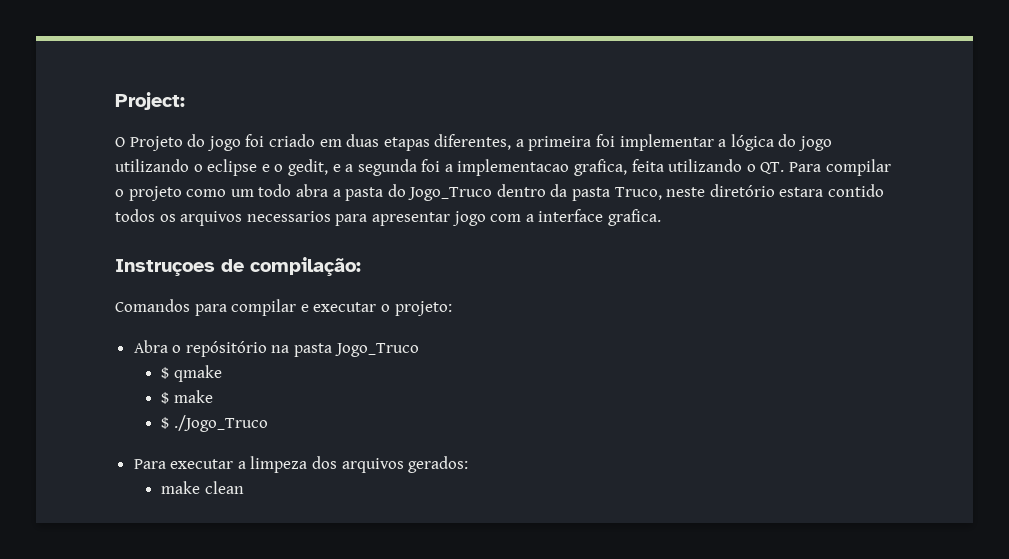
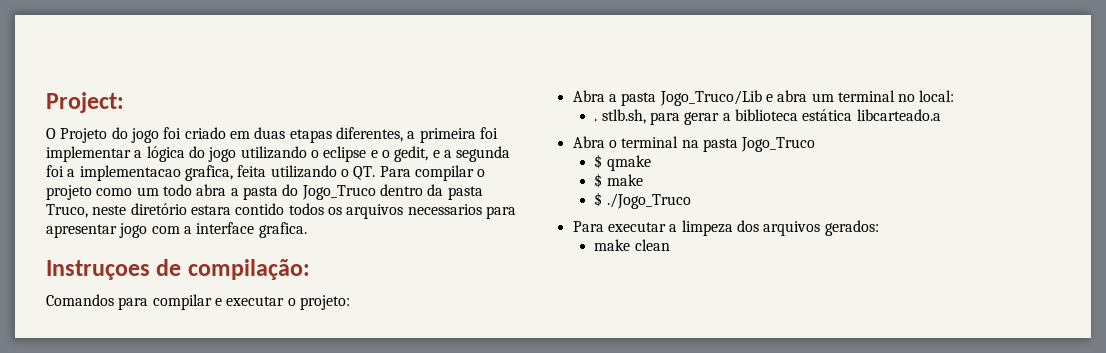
+ Abra a pasta Jogo_Truco/Lib e abra um terminal no local:
+ . stlb.sh, para gerar a biblioteca estática libcarteado.a
- Abra o repósitório na pasta Jogo_Truco
+ Abra o terminal na pasta Jogo_Truco

